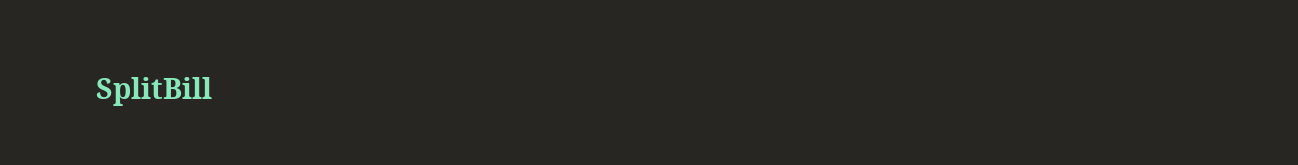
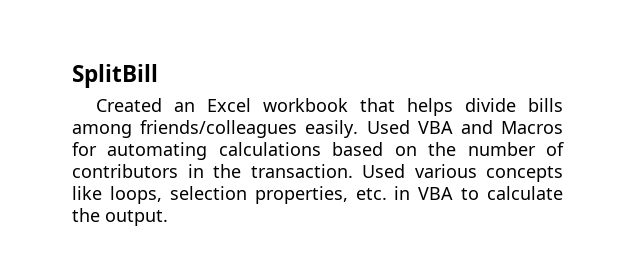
+ Created an Excel workbook that helps divide bills among friends/colleagues easily. Used VBA and Macros for automating calculations based on the number of contributors in the transaction. Used various concepts like loops, selection properties, etc. in VBA to calculate the output.

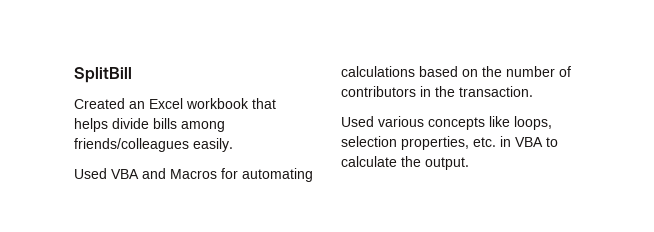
- Created an Excel workbook that helps divide bills among friends/colleagues easily. Used VBA and Macros for automating calculations based on the number of contributors in the transaction. Used various concepts like loops, selection properties, etc. in VBA to calculate the output.
+ Created an Excel workbook that helps divide bills among friends/colleagues easily.
+ Used VBA and Macros for automating calculations based on the number of contributors in the transaction.
+ Used various concepts like loops, selection properties, etc. in VBA to calculate the output.

